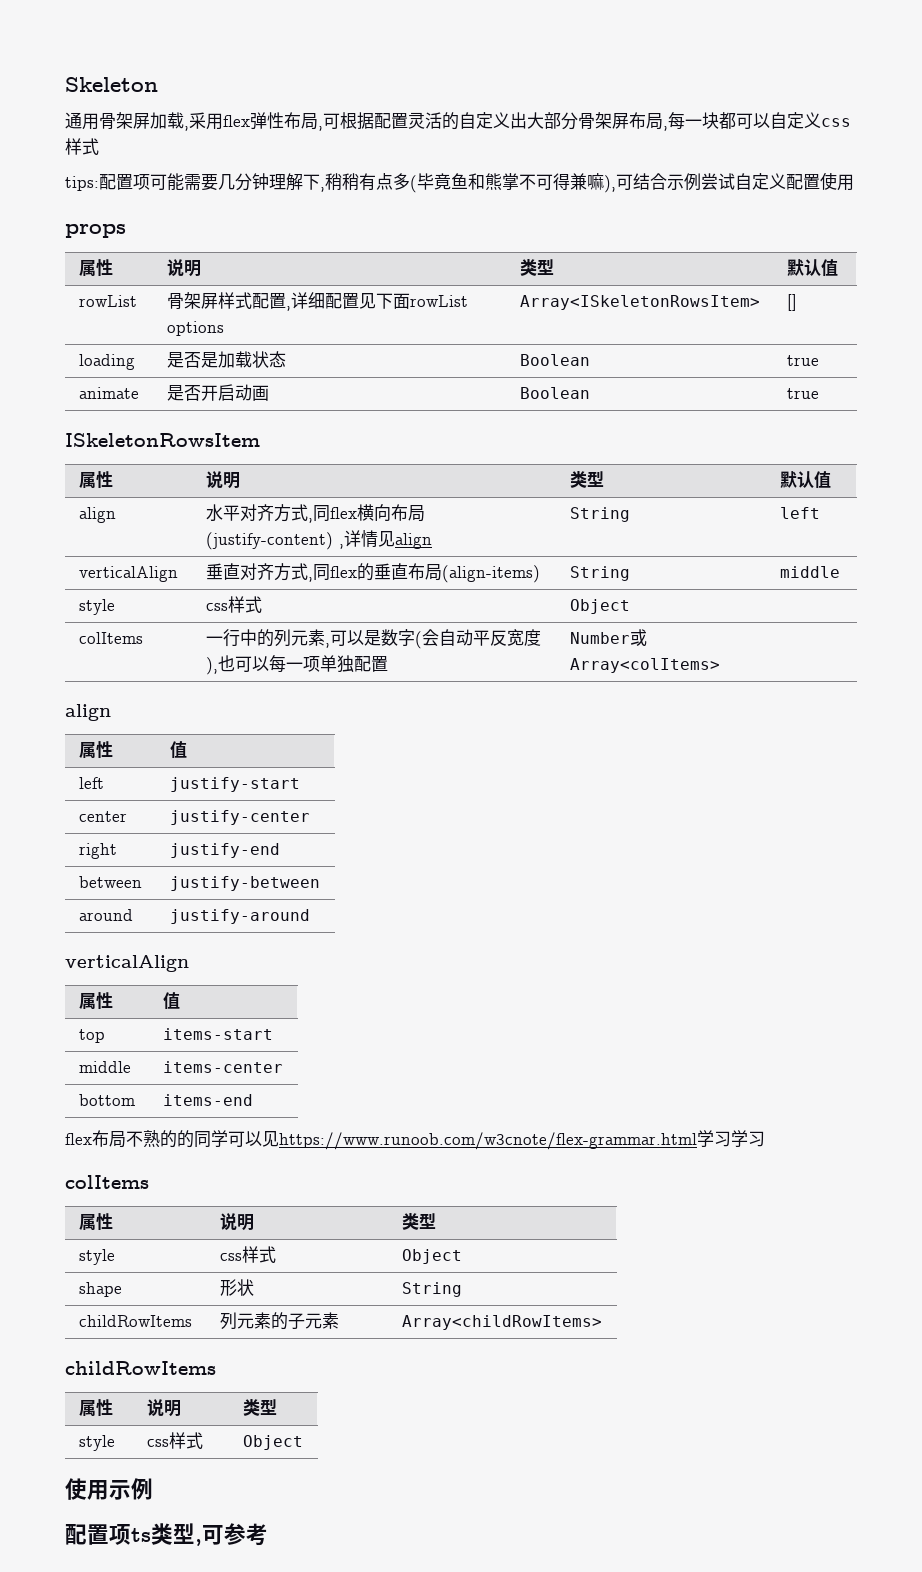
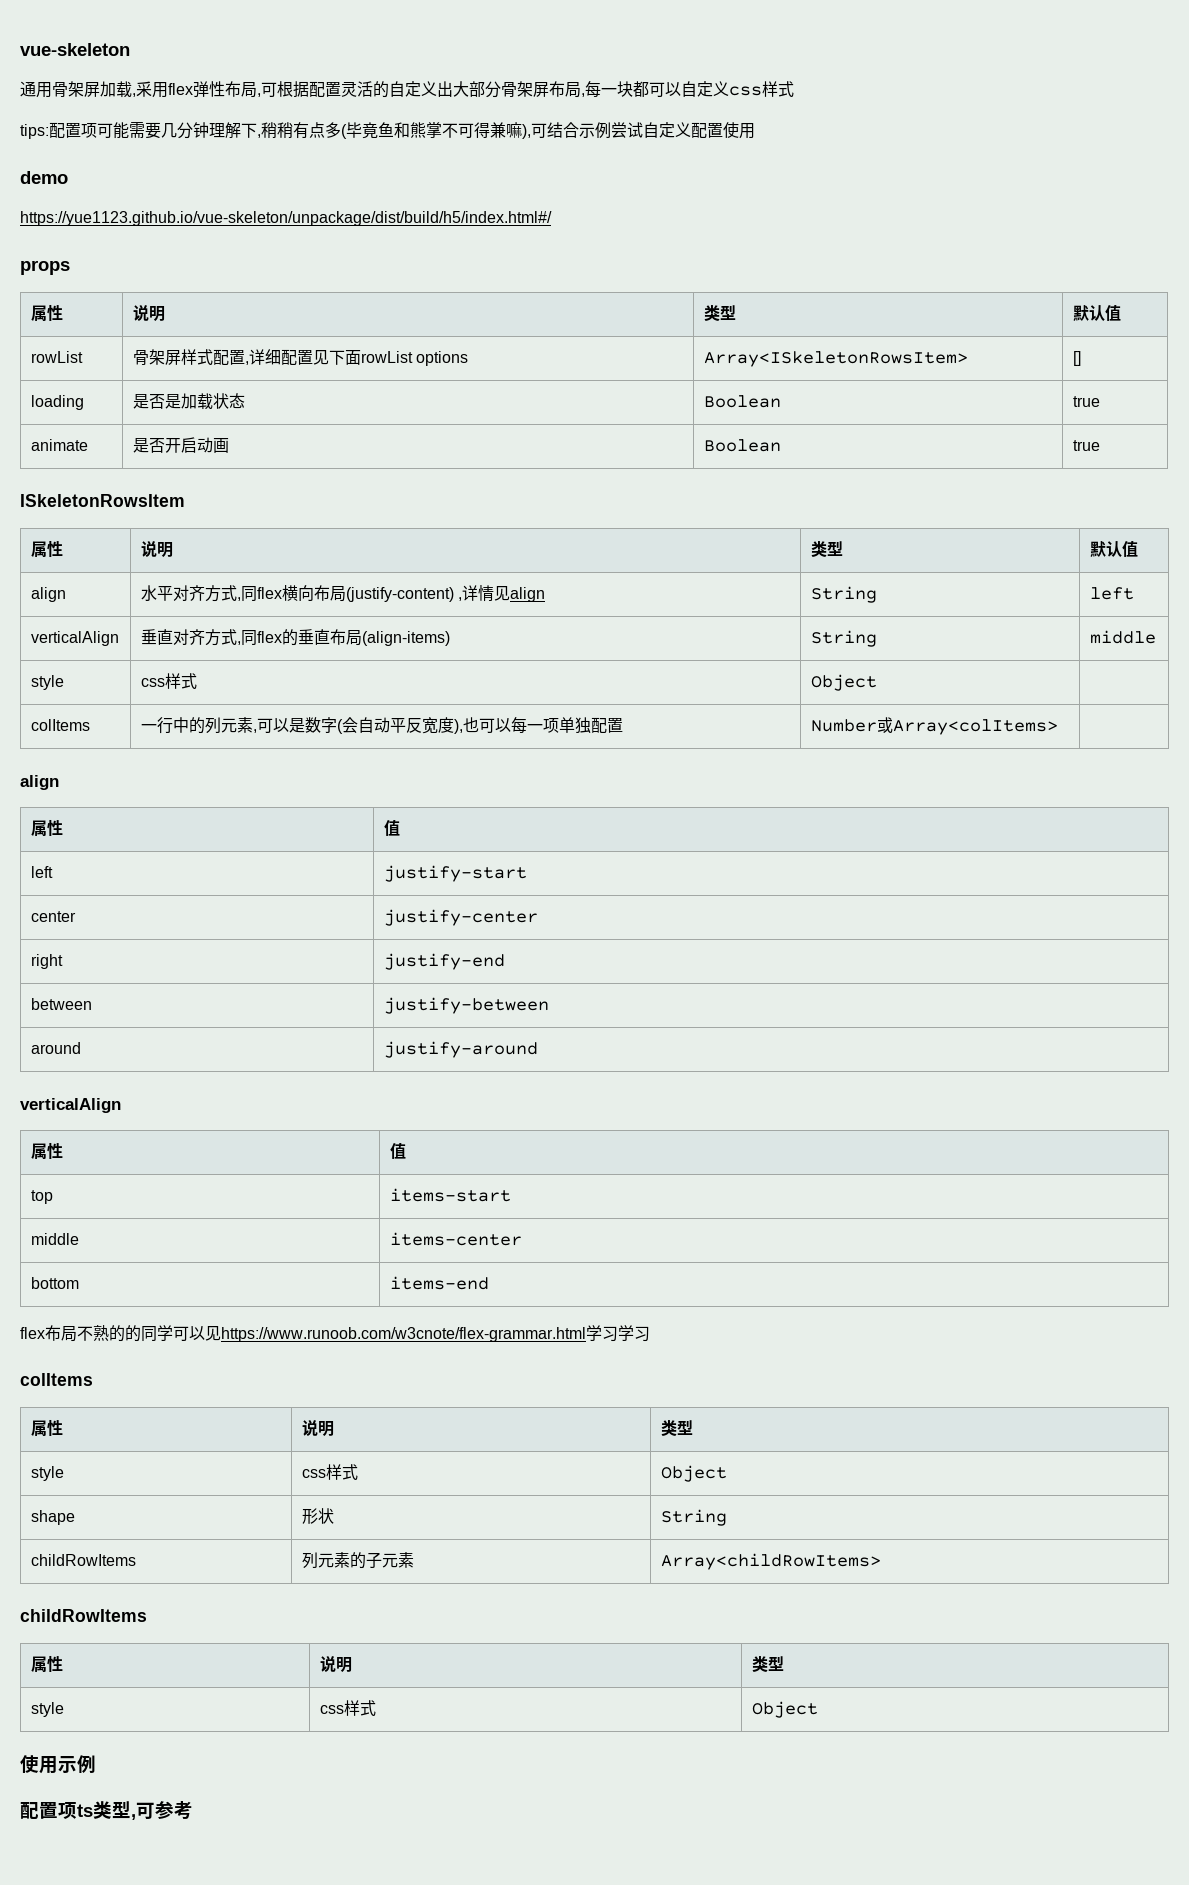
- Skeleton
+ vue-skeleton
+ demo
+ https://yue1123.github.io/vue-skeleton/unpackage/dist/build/h5/index.html#/

